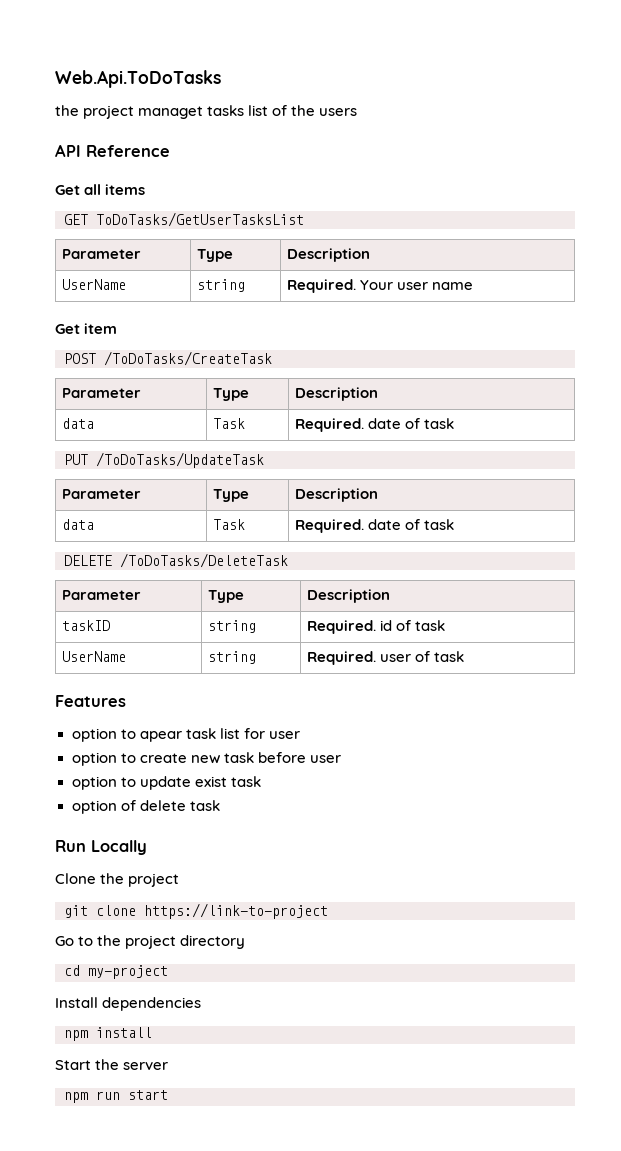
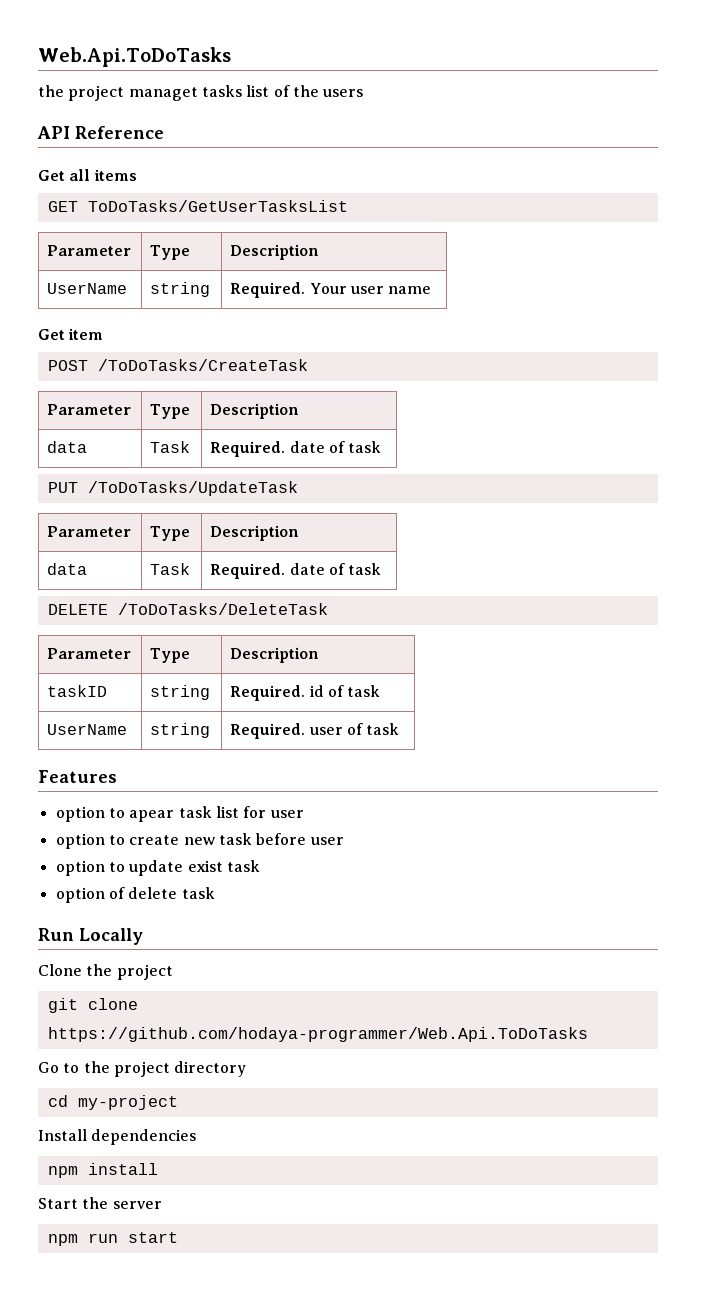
- git clone https://link-to-project
+ git clone https://github.com/hodaya-programmer/Web.Api.ToDoTasks

